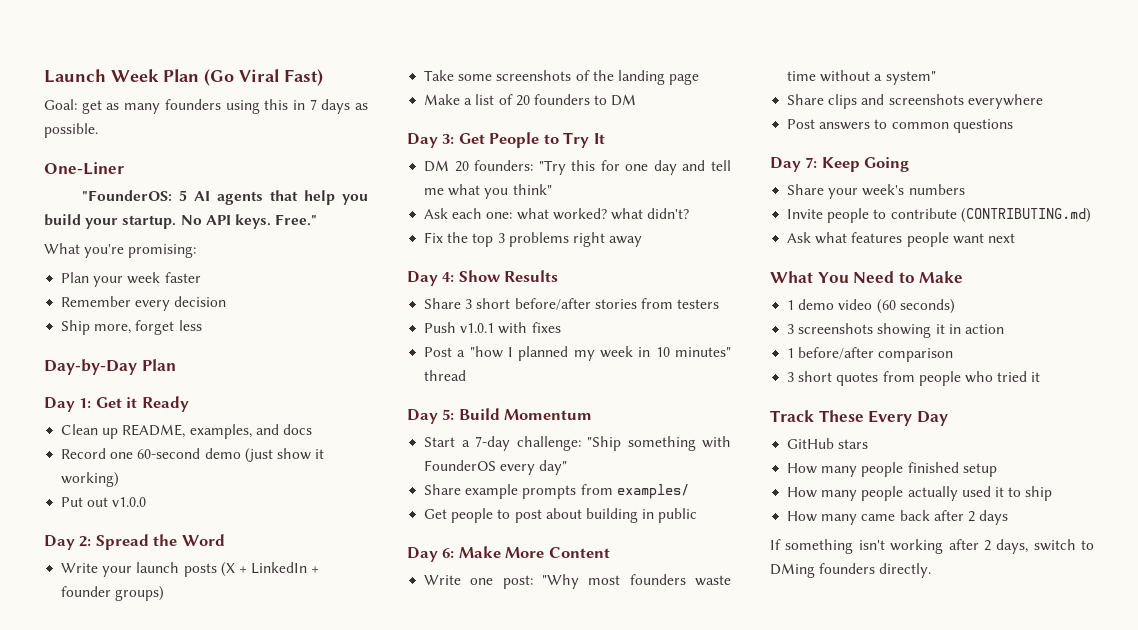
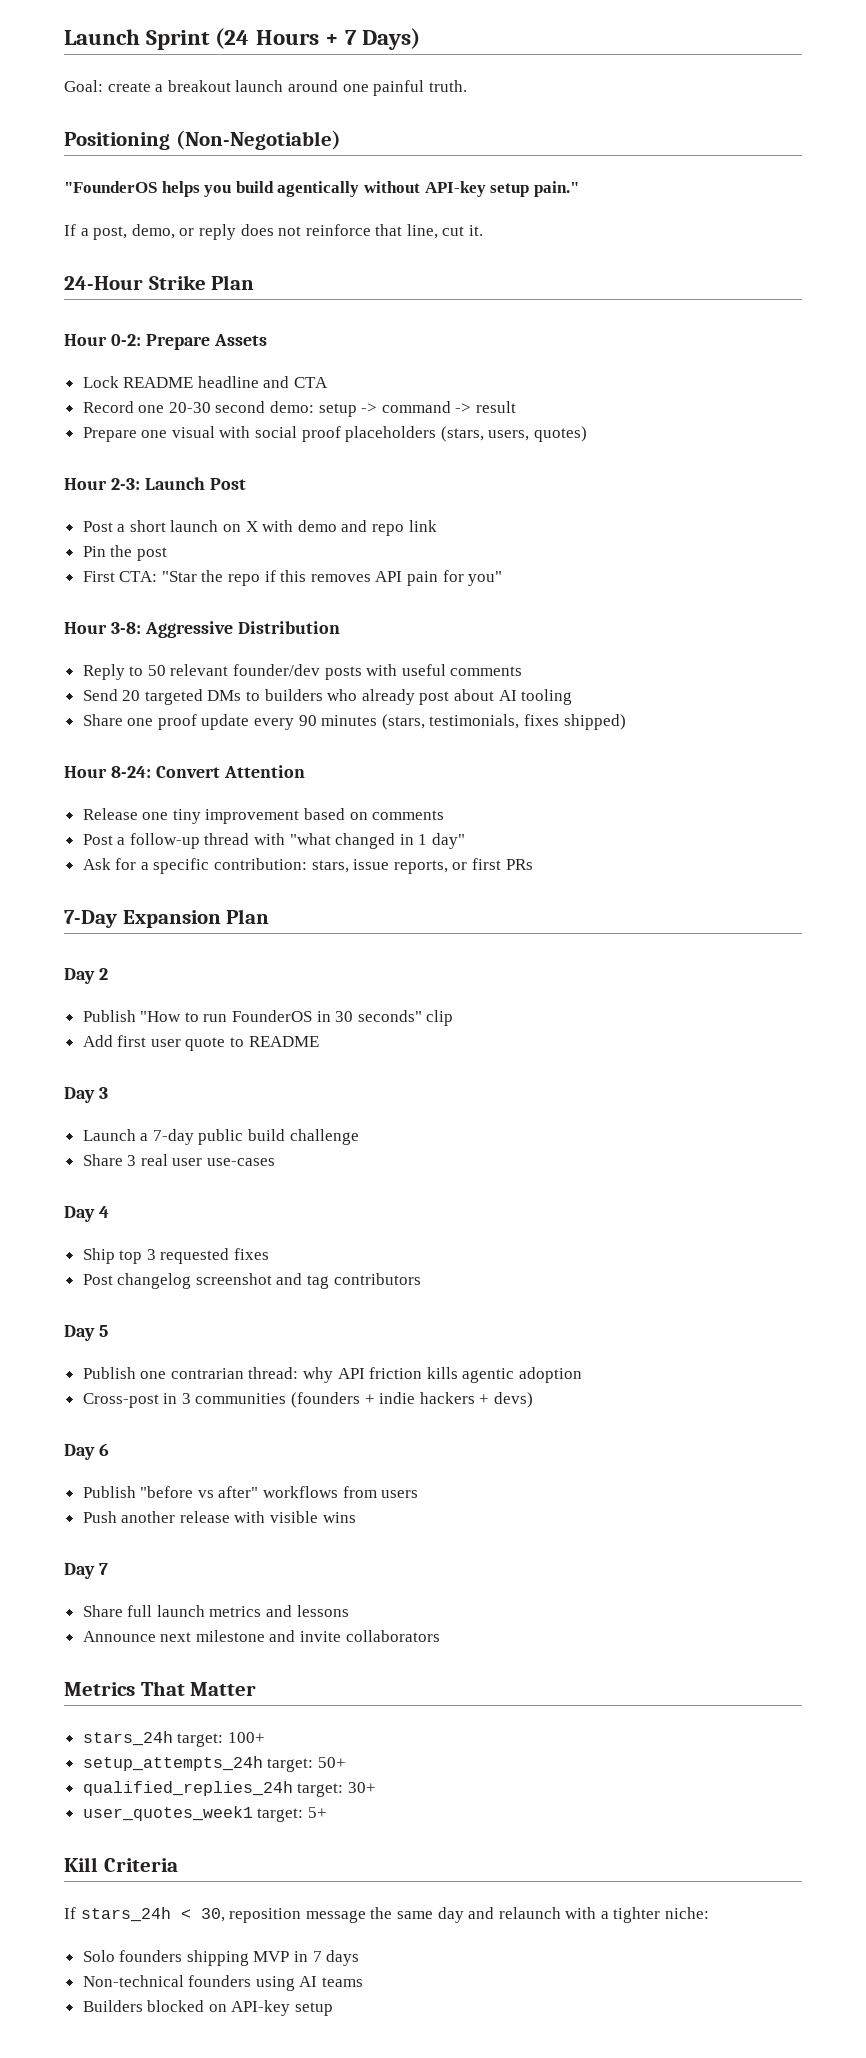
- Launch Week Plan (Go Viral Fast)
- Goal: get as many founders using this in 7 days as possible.
- One-Liner
- "FounderOS: 5 AI agents that help you build your startup. No API keys. Free."
- What you're promising:
- Plan your week faster
- Remember every decision
- Ship more, forget less
- Day-by-Day Plan
- Day 1: Get it Ready
- Clean up README, examples, and docs
- Record one 60-second demo (just show it working)
- Put out v1.0.0
- Day 2: Spread the Word
- Write your launch posts (X + LinkedIn + founder groups)
- Take some screenshots of the landing page
- Make a list of 20 founders to DM
- Day 3: Get People to Try It
- DM 20 founders: "Try this for one day and tell me what you think"
- Ask each one: what worked? what didn't?
- Fix the top 3 problems right away
- Day 4: Show Results
- Share 3 short before/after stories from testers
- Push v1.0.1 with fixes
- Post a "how I planned my week in 10 minutes" thread
- Day 5: Build Momentum
- Start a 7-day challenge: "Ship something with FounderOS every day"
- Share example prompts from examples/
- Get people to post about building in public
- Day 6: Make More Content
- Write one post: "Why most founders waste time without a system"
- Share clips and screenshots everywhere
- Post answers to common questions
- Day 7: Keep Going
- Share your week's numbers
- Invite people to contribute (CONTRIBUTING.md)
- Ask what features people want next
- What You Need to Make
- 1 demo video (60 seconds)
- 3 screenshots showing it in action
- 1 before/after comparison
- 3 short quotes from people who tried it
- Track These Every Day
- GitHub stars
- How many people finished setup
- How many people actually used it to ship
- How many came back after 2 days
- If something isn't working after 2 days, switch to DMing founders directly.
+ Launch Sprint (24 Hours + 7 Days)
+ Goal: create a breakout launch around one painful truth.
+ Positioning (Non-Negotiable)
+ "FounderOS helps you build agentically without API-key setup pain."
+ If a post, demo, or reply does not reinforce that line, cut it.
+ 24-Hour Strike Plan
+ Hour 0-2: Prepare Assets
+ Lock README headline and CTA
+ Record one 20-30 second demo: setup -> command -> result
+ Prepare one visual with social proof placeholders (stars, users, quotes)
+ Hour 2-3: Launch Post
+ Post a short launch on X with demo and repo link
+ Pin the post
+ First CTA: "Star the repo if this removes API pain for you"
+ Hour 3-8: Aggressive Distribution
+ Reply to 50 relevant founder/dev posts with useful comments
+ Send 20 targeted DMs to builders who already post about AI tooling
+ Share one proof update every 90 minutes (stars, testimonials, fixes shipped)
+ Hour 8-24: Convert Attention
+ Release one tiny improvement based on comments
+ Post a follow-up thread with "what changed in 1 day"
+ Ask for a specific contribution: stars, issue reports, or first PRs
+ 7-Day Expansion Plan
+ Day 2
+ Publish "How to run FounderOS in 30 seconds" clip
+ Add first user quote to README
+ Day 3
+ Launch a 7-day public build challenge
+ Share 3 real user use-cases
+ Day 4
+ Ship top 3 requested fixes
+ Post changelog screenshot and tag contributors
+ Day 5
+ Publish one contrarian thread: why API friction kills agentic adoption
+ Cross-post in 3 communities (founders + indie hackers + devs)
+ Day 6
+ Publish "before vs after" workflows from users
+ Push another release with visible wins
+ Day 7
+ Share full launch metrics and lessons
+ Announce next milestone and invite collaborators
+ Metrics That Matter
+ stars_24h target: 100+
+ setup_attempts_24h target: 50+
+ qualified_replies_24h target: 30+
+ user_quotes_week1 target: 5+
+ Kill Criteria
+ If stars_24h < 30, reposition message the same day and relaunch with a tighter niche:
+ Solo founders shipping MVP in 7 days
+ Non-technical founders using AI teams
+ Builders blocked on API-key setup

